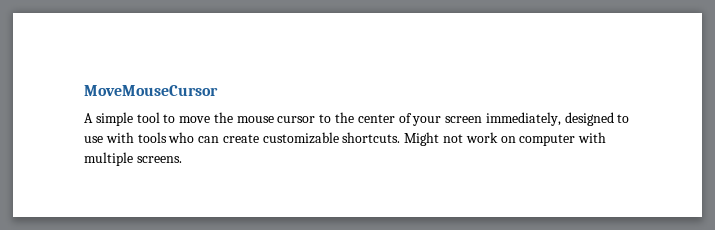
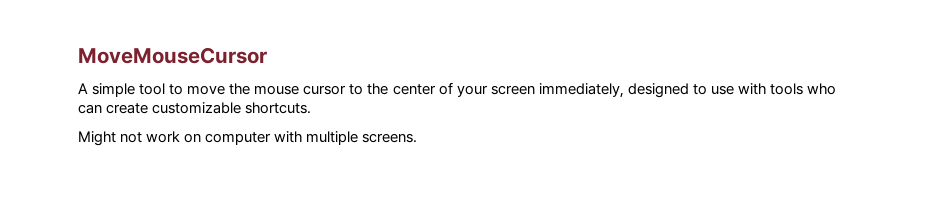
- A simple tool to move the mouse cursor to the center of your screen immediately, designed to use with tools who can create customizable shortcuts. Might not work on computer with multiple screens.
+ A simple tool to move the mouse cursor to the center of your screen immediately, designed to use with tools who can create customizable shortcuts.
+ Might not work on computer with multiple screens.

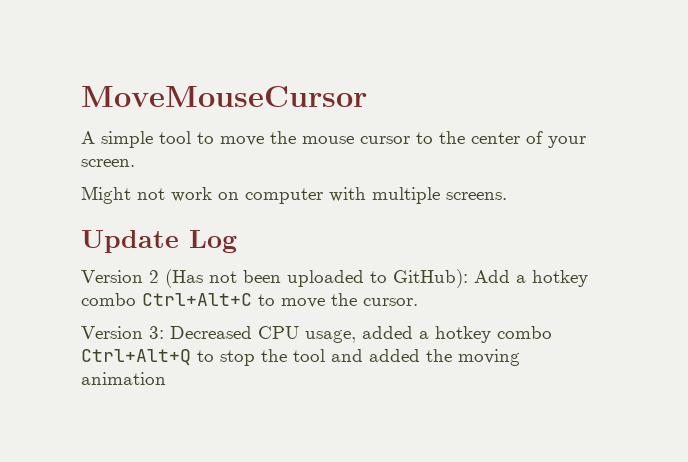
- A simple tool to move the mouse cursor to the center of your screen immediately, designed to use with tools who can create customizable shortcuts.
+ A simple tool to move the mouse cursor to the center of your screen.
+ Update Log
+ Version 2 (Has not been uploaded to GitHub): Add a hotkey combo Ctrl+Alt+C to move the cursor.
+ Version 3: Decreased CPU usage, added a hotkey combo Ctrl+Alt+Q to stop the tool and added the moving animation

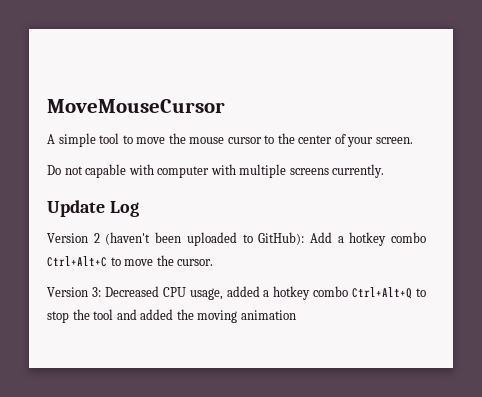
- Might not work on computer with multiple screens.
+ Do not capable with computer with multiple screens currently.
- Version 2 (Has not been uploaded to GitHub): Add a hotkey combo Ctrl+Alt+C to move the cursor.
+ Version 2 (haven't been uploaded to GitHub): Add a hotkey combo Ctrl+Alt+C to move the cursor.

